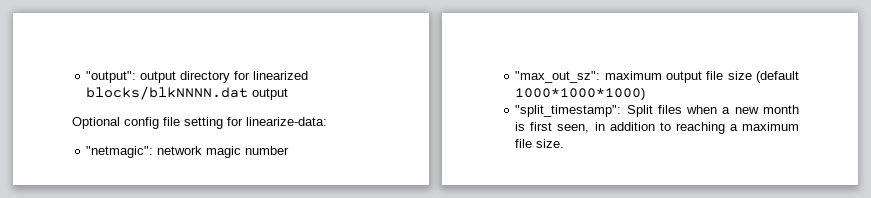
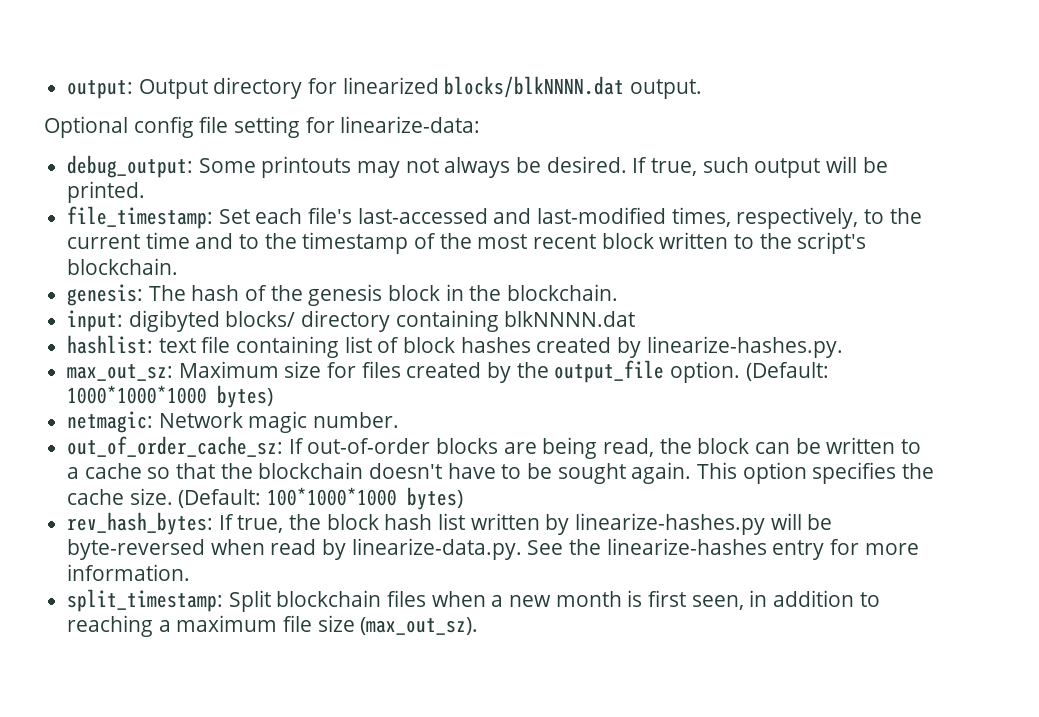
- "output": output directory for linearized blocks/blkNNNN.dat output
+ output: Output directory for linearized blocks/blkNNNN.dat output.
- "netmagic": network magic number
- "max_out_sz": maximum output file size (default 1000*1000*1000)
- "split_timestamp": Split files when a new month is first seen, in addition to reaching a maximum file size.
+ debug_output: Some printouts may not always be desired. If true, such output will be printed.
+ file_timestamp: Set each file's last-accessed and last-modified times, respectively, to the current time and to the timestamp of the most recent block written to the script's blockchain.
+ genesis: The hash of the genesis block in the blockchain.
+ input: digibyted blocks/ directory containing blkNNNN.dat
+ hashlist: text file containing list of block hashes created by linearize-hashes.py.
+ max_out_sz: Maximum size for files created by the output_file option. (Default: 1000*1000*1000 bytes)
+ netmagic: Network magic number.
+ out_of_order_cache_sz: If out-of-order blocks are being read, the block can be written to a cache so that the blockchain doesn't have to be sought again. This option specifies the cache size. (Default: 100*1000*1000 bytes)
+ rev_hash_bytes: If true, the block hash list written by linearize-hashes.py will be byte-reversed when read by linearize-data.py. See the linearize-hashes entry for more information.
+ split_timestamp: Split blockchain files when a new month is first seen, in addition to reaching a maximum file size (max_out_sz).

